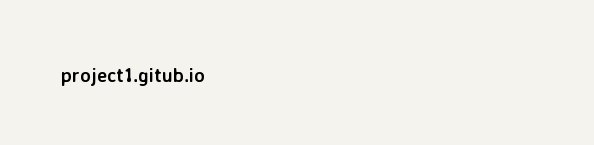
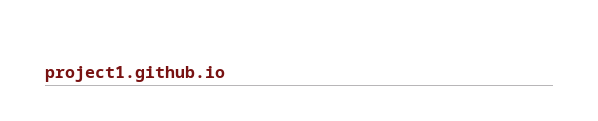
- project1.gitub.io
+ project1.github.io

